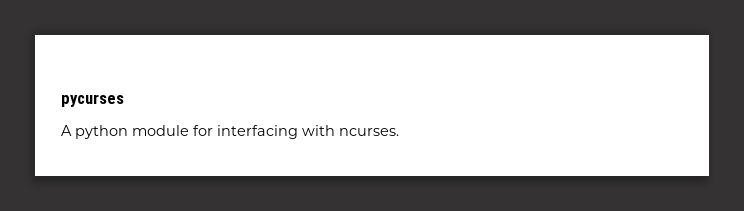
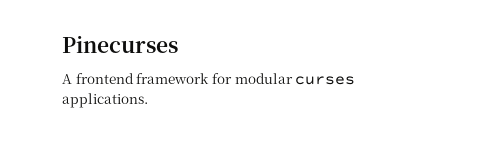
- pycurses
+ Pinecurses
- A python module for interfacing with ncurses.
+ A frontend framework for modular curses applications.

